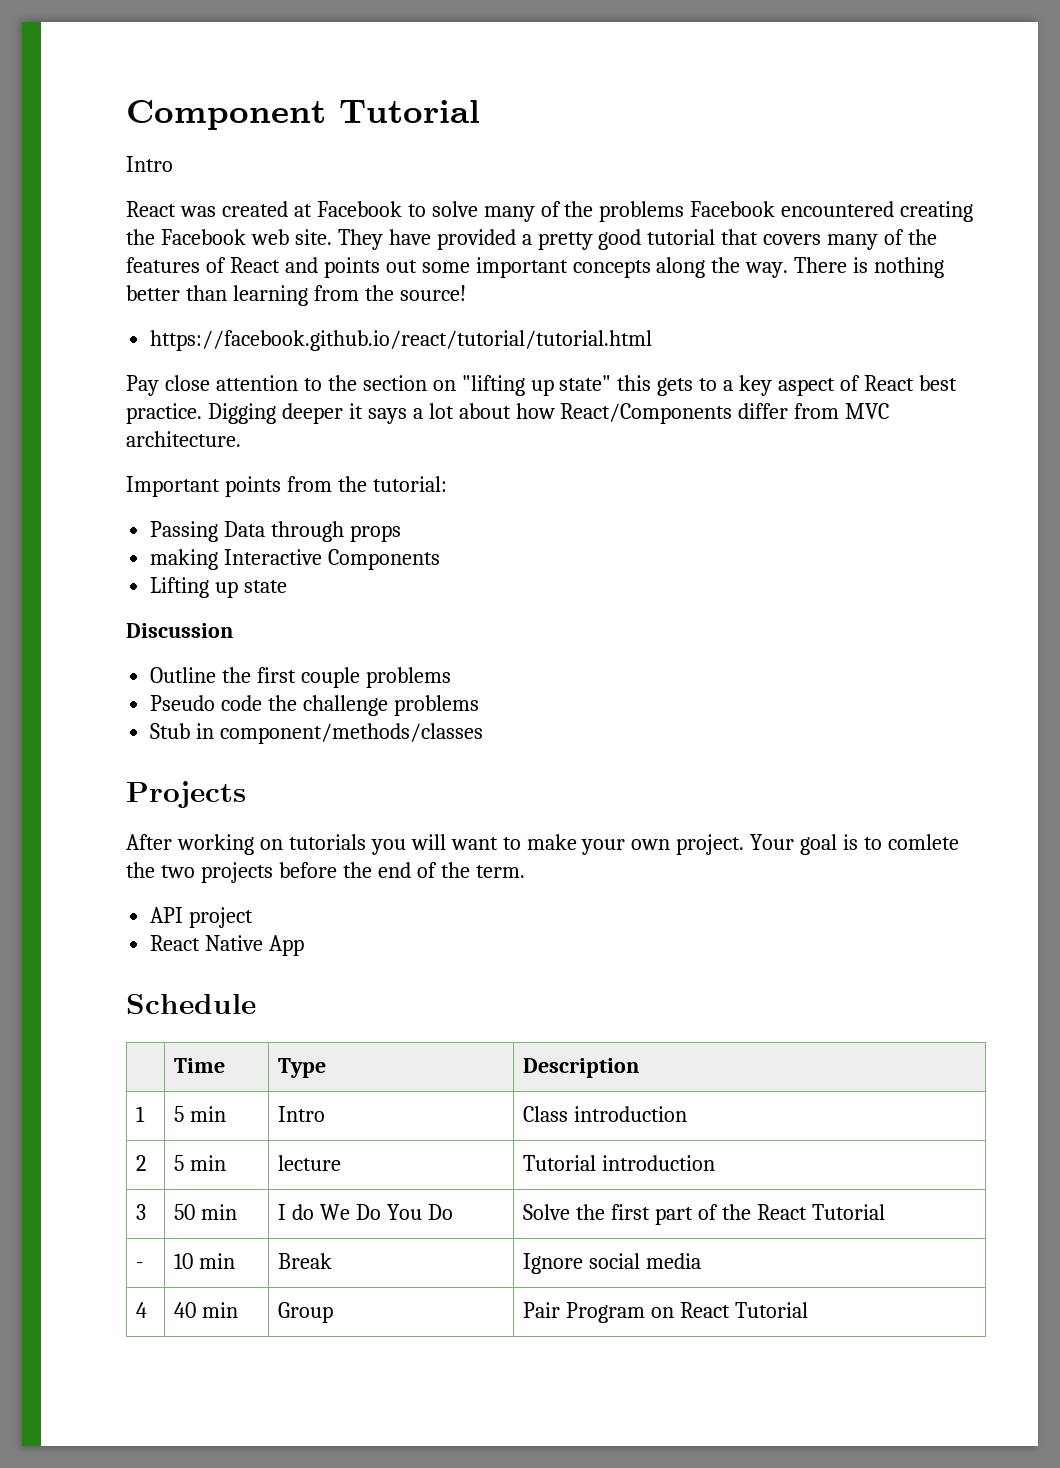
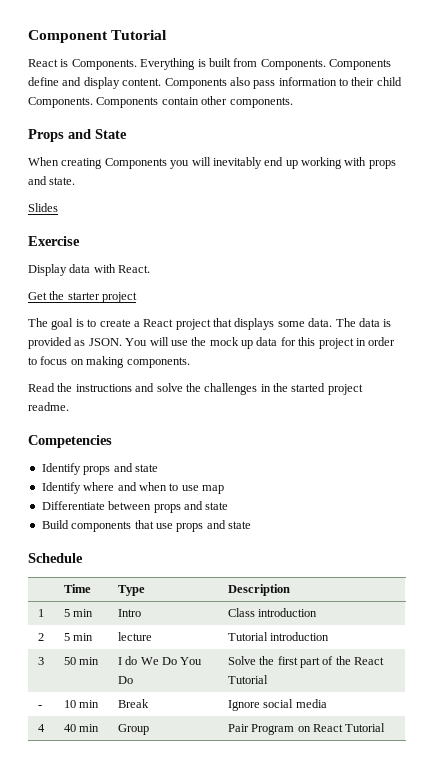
  Component Tutorial
- Intro
- React was created at Facebook to solve many of the problems Facebook encountered creating the Facebook web site. They have provided a pretty good tutorial that covers many of the features of React and points out some important concepts along the way. There is nothing better than learning from the source!
- https://facebook.github.io/react/tutorial/tutorial.html
- Pay close attention to the section on "lifting up state" this gets to a key aspect of React best practice. Digging deeper it says a lot about how React/Components differ from MVC architecture.
- Important points from the tutorial:
- Passing Data through props
- making Interactive Components
- Lifting up state
- Discussion
- Outline the first couple problems
- Pseudo code the challenge problems
- Stub in component/methods/classes
- Projects
- After working on tutorials you will want to make your own project. Your goal is to comlete the two projects before the end of the term.
- API project
- React Native App
+ React is Components. Everything is built from Components. Components define and display content. Components also pass information to their child Components. Components contain other components.
+ Props and State
+ When creating Components you will inevitably end up working with props and state.
+ Slides
+ Exercise
+ Display data with React.
+ Get the starter project
+ The goal is to create a React project that displays some data. The data is provided as JSON. You will use the mock up data for this project in order to focus on making components.
+ Read the instructions and solve the challenges in the started project readme.
+ Competencies
+ Identify props and state
+ Identify where and when to use map
+ Differentiate between props and state
+ Build components that use props and state

